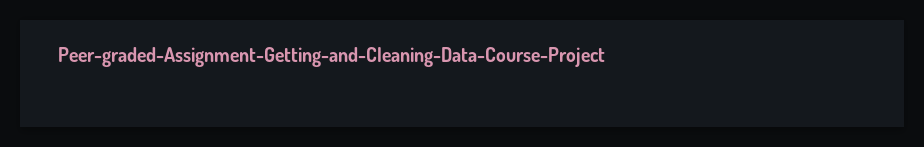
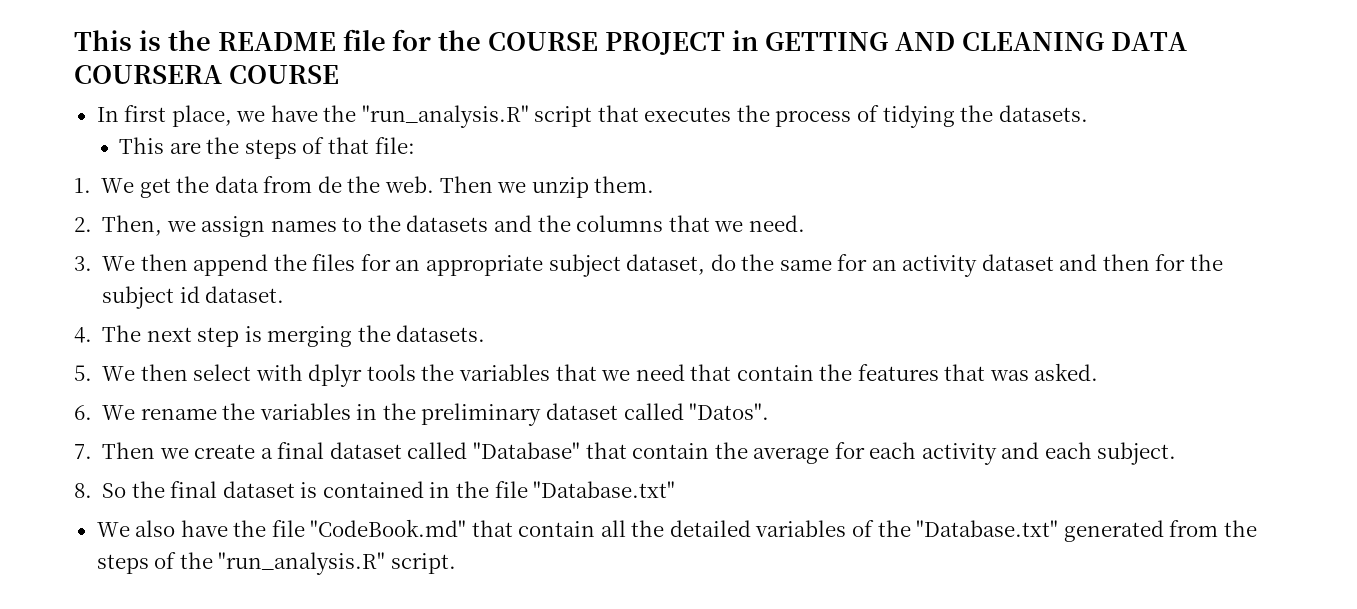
- Peer-graded-Assignment-Getting-and-Cleaning-Data-Course-Project
+ This is the README file for the COURSE PROJECT in GETTING AND CLEANING DATA COURSERA COURSE
+ In first place, we have the "run_analysis.R" script that executes the process of tidying the datasets.
+ This are the steps of that file:
+ 1. We get the data from de the web. Then we unzip them.
+ 2. Then, we assign names to the datasets and the columns that we need.
+ 3. We then append the files for an appropriate subject dataset, do the same for an activity dataset and then for the subject id dataset.
+ 4. The next step is merging the datasets.
+ 5. We then select with dplyr tools the variables that we need that contain the features that was asked.
+ 6. We rename the variables in the preliminary dataset called "Datos".
+ 7. Then we create a final dataset called "Database" that contain the average for each activity and each subject.
+ 8. So the final dataset is contained in the file "Database.txt"
+ We also have the file "CodeBook.md" that contain all the detailed variables of the "Database.txt" generated from the steps of the "run_analysis.R" script.

